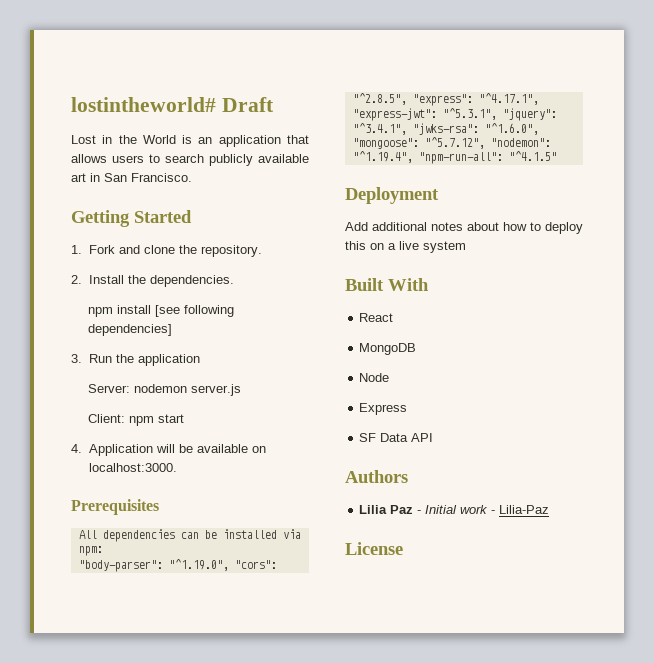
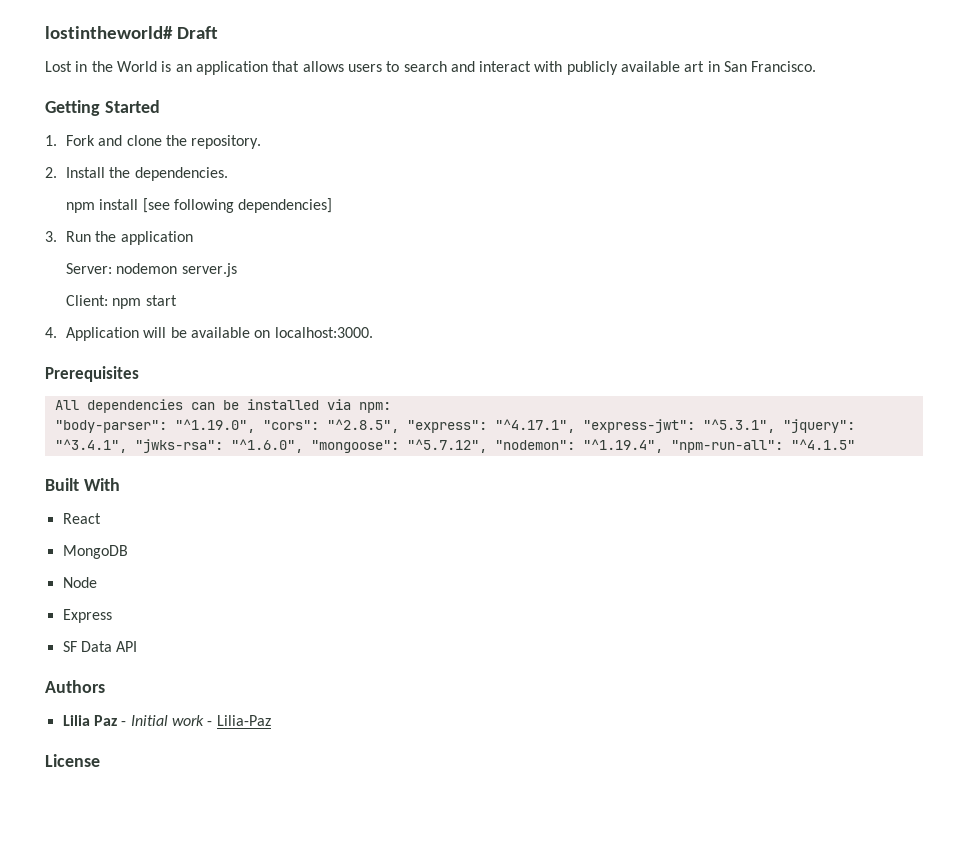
- Lost in the World is an application that allows users to search publicly available art in San Francisco.
+ Lost in the World is an application that allows users to search and interact with publicly available art in San Francisco.
- Deployment
- Add additional notes about how to deploy this on a live system

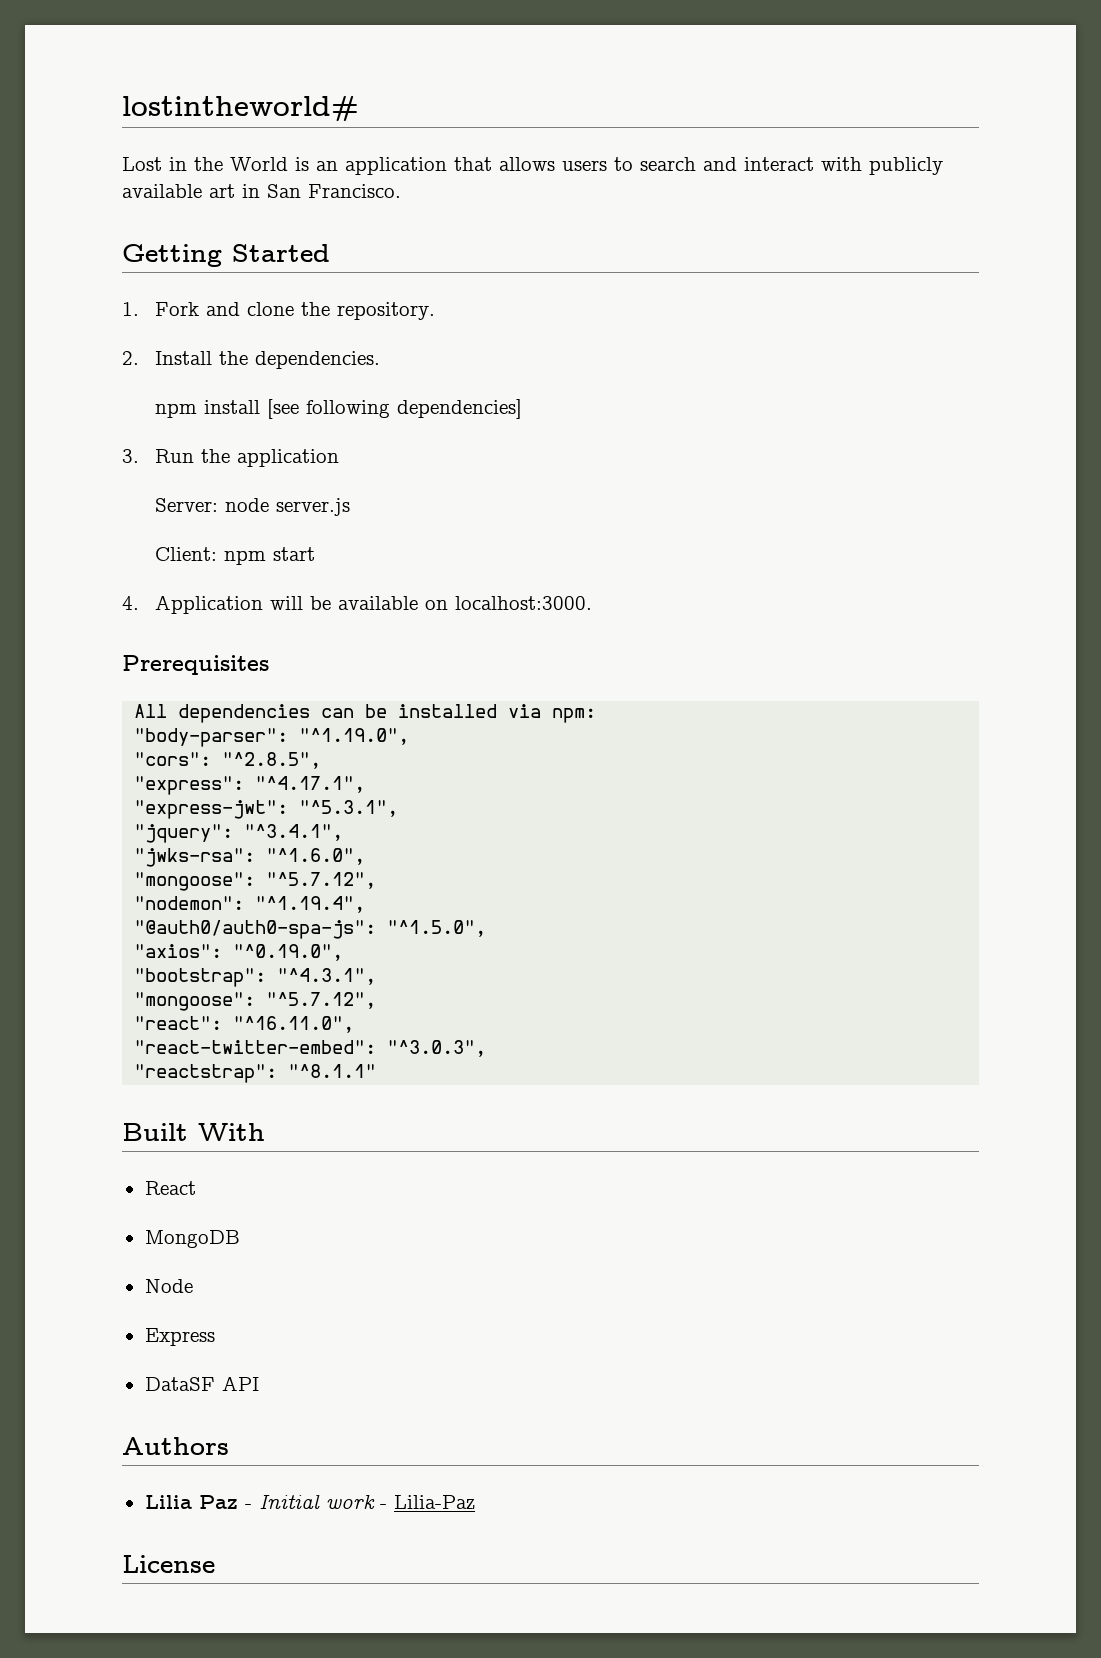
- lostintheworld# Draft
+ lostintheworld#
- Server: nodemon server.js
+ Server: node server.js
- "body-parser": "^1.19.0", "cors": "^2.8.5", "express": "^4.17.1", "express-jwt": "^5.3.1", "jquery": "^3.4.1", "jwks-rsa": "^1.6.0", "mongoose": "^5.7.12", "nodemon": "^1.19.4", "npm-run-all": "^4.1.5"
+ "body-parser": "^1.19.0",
+ "cors": "^2.8.5",
+ "express": "^4.17.1",
+ "express-jwt": "^5.3.1",
+ "jquery": "^3.4.1",
+ "jwks-rsa": "^1.6.0",
+ "mongoose": "^5.7.12",
+ "nodemon": "^1.19.4",
+ "@auth0/auth0-spa-js": "^1.5.0",
+ "axios": "^0.19.0",
+ "bootstrap": "^4.3.1",
+ "mongoose": "^5.7.12",
+ "react": "^16.11.0",
+ "react-twitter-embed": "^3.0.3",
+ "reactstrap": "^8.1.1"
- SF Data API
+ DataSF API

